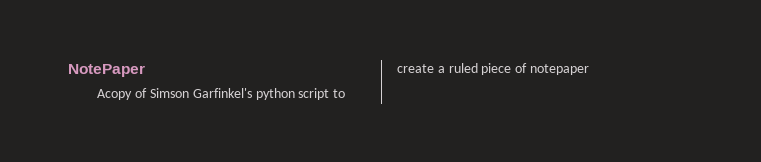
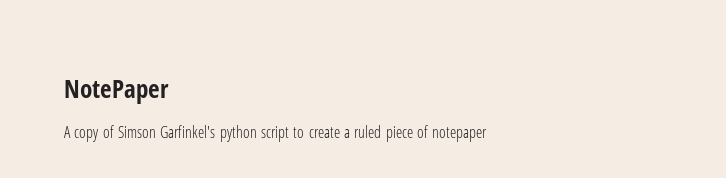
- Acopy of Simson Garfinkel's python script to create a ruled piece of notepaper
+ A copy of Simson Garfinkel's python script to create a ruled piece of notepaper

